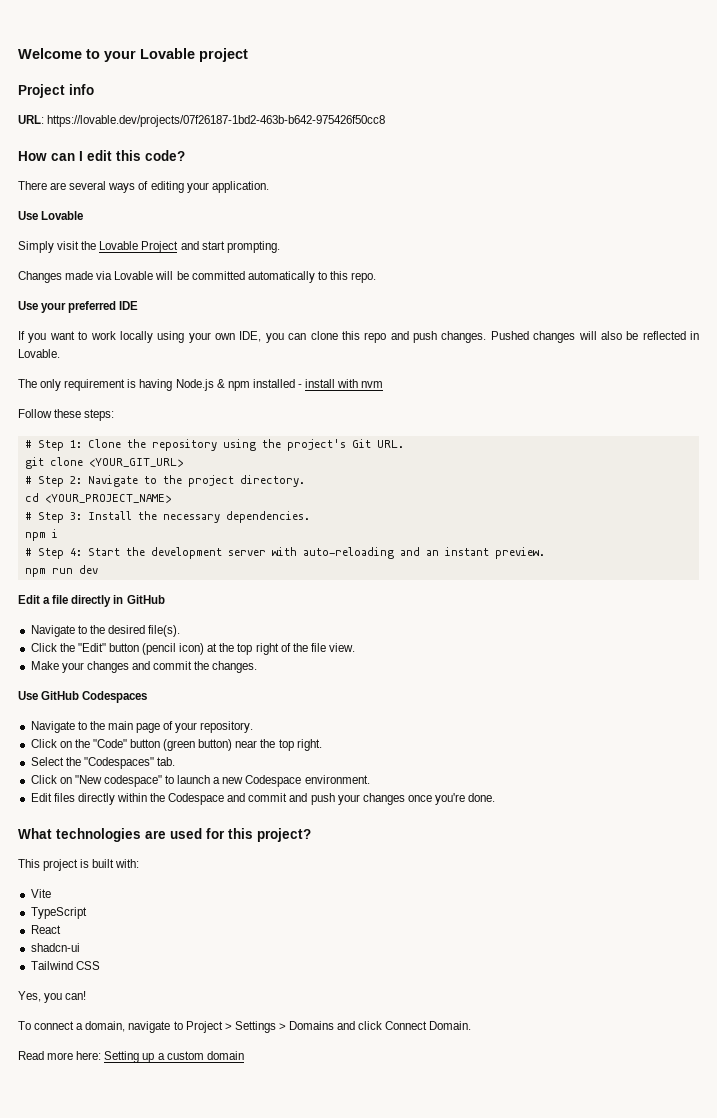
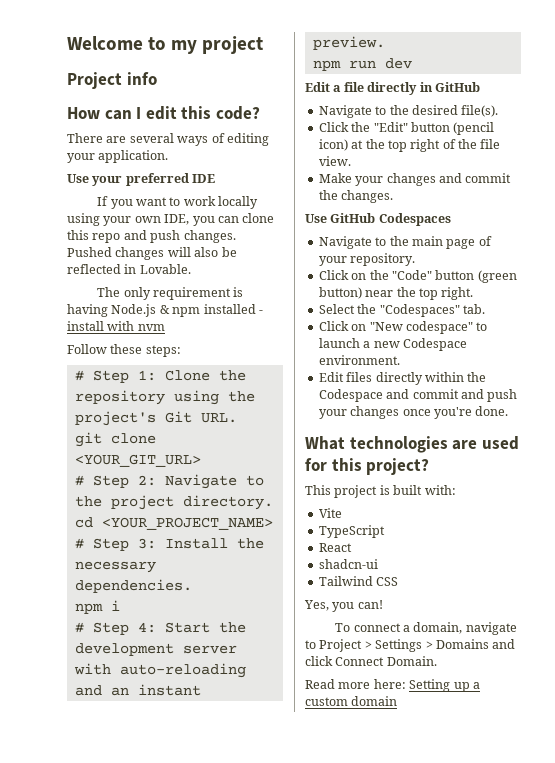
- Welcome to your Lovable project
+ Welcome to my project
- URL: https://lovable.dev/projects/07f26187-1bd2-463b-b642-975426f50cc8
- Use Lovable
- Simply visit the Lovable Project and start prompting.
- Changes made via Lovable will be committed automatically to this repo.

